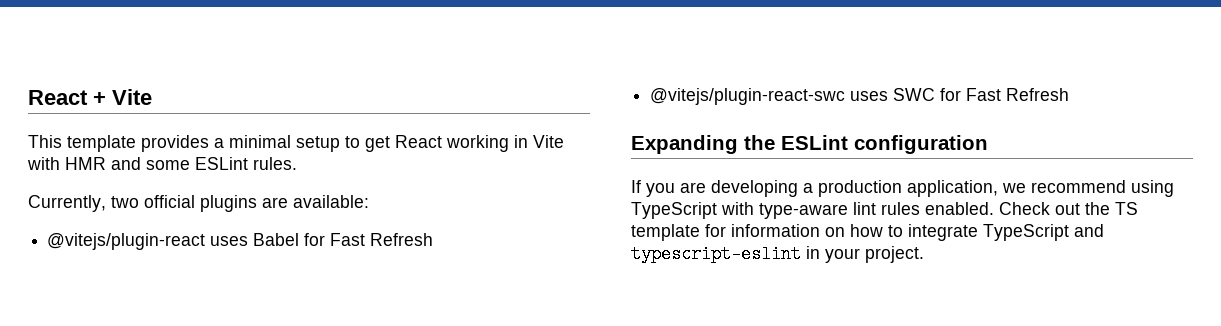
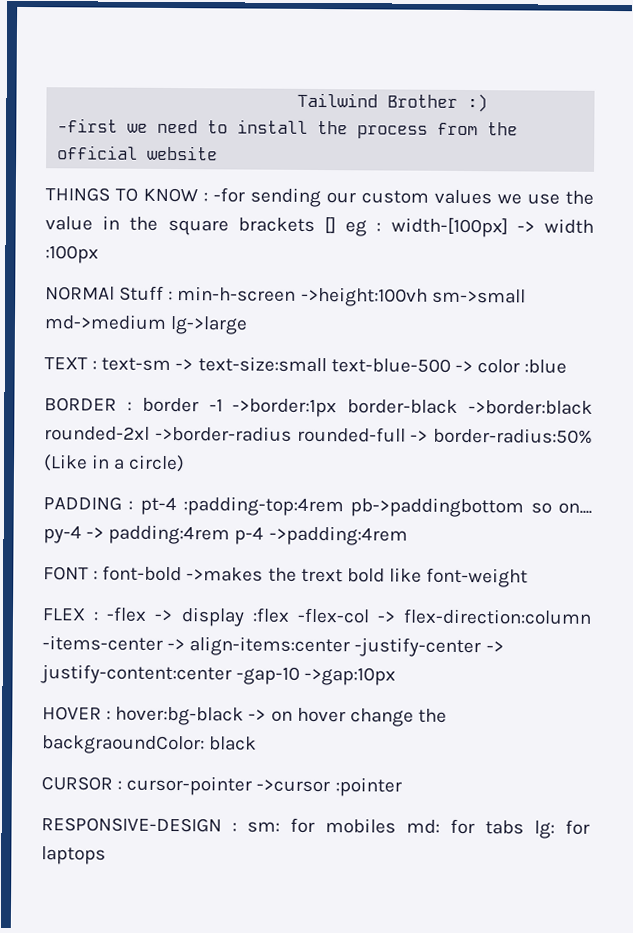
- React + Vite
- This template provides a minimal setup to get React working in Vite with HMR and some ESLint rules.
- Currently, two official plugins are available:
- @vitejs/plugin-react uses Babel for Fast Refresh
- @vitejs/plugin-react-swc uses SWC for Fast Refresh
- Expanding the ESLint configuration
- If you are developing a production application, we recommend using TypeScript with type-aware lint rules enabled. Check out the TS template for information on how to integrate TypeScript and typescript-eslint in your project.
+ Tailwind Brother :)
+ -first we need to install the process from the official website
+ THINGS TO KNOW : -for sending our custom values we use the value in the square brackets [] eg : width-[100px] -> width :100px
+ NORMAl Stuff : min-h-screen ->height:100vh sm->small md->medium lg->large
+ TEXT : text-sm -> text-size:small text-blue-500 -> color :blue
+ BORDER : border -1 ->border:1px border-black ->border:black rounded-2xl ->border-radius rounded-full -> border-radius:50% (Like in a circle)
+ PADDING : pt-4 :padding-top:4rem pb->paddingbottom so on.... py-4 -> padding:4rem p-4 ->padding:4rem
+ FONT : font-bold ->makes the trext bold like font-weight
+ FLEX : -flex -> display :flex -flex-col -> flex-direction:column -items-center -> align-items:center -justify-center -> justify-content:center -gap-10 ->gap:10px
+ HOVER : hover:bg-black -> on hover change the backgraoundColor: black
+ CURSOR : cursor-pointer ->cursor :pointer
+ RESPONSIVE-DESIGN : sm: for mobiles md: for tabs lg: for laptops

